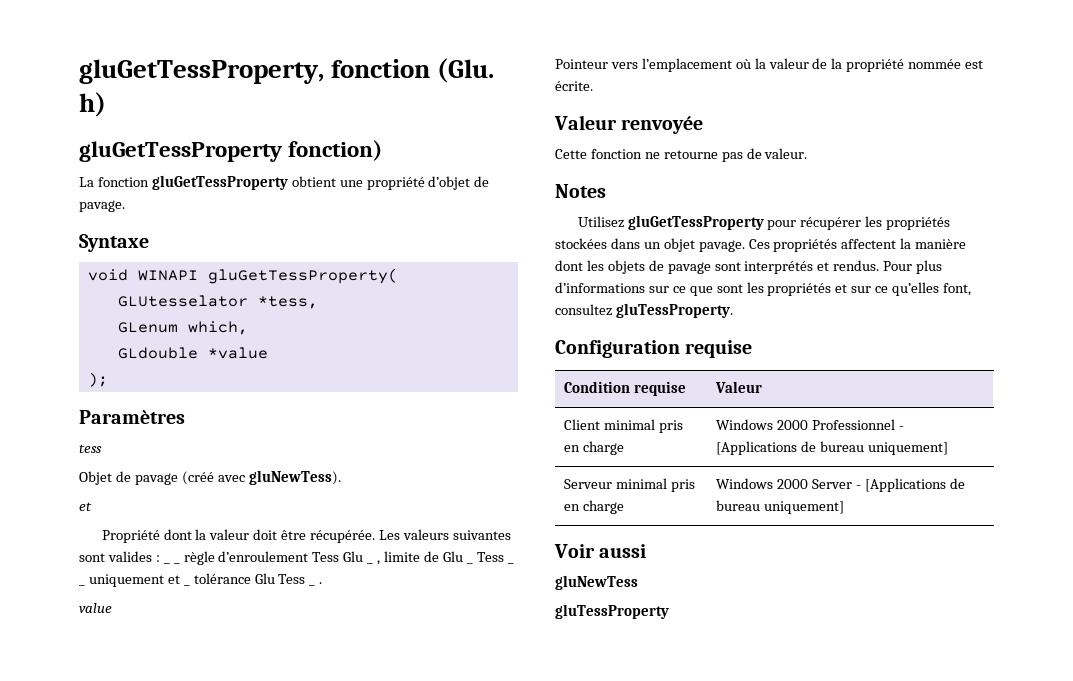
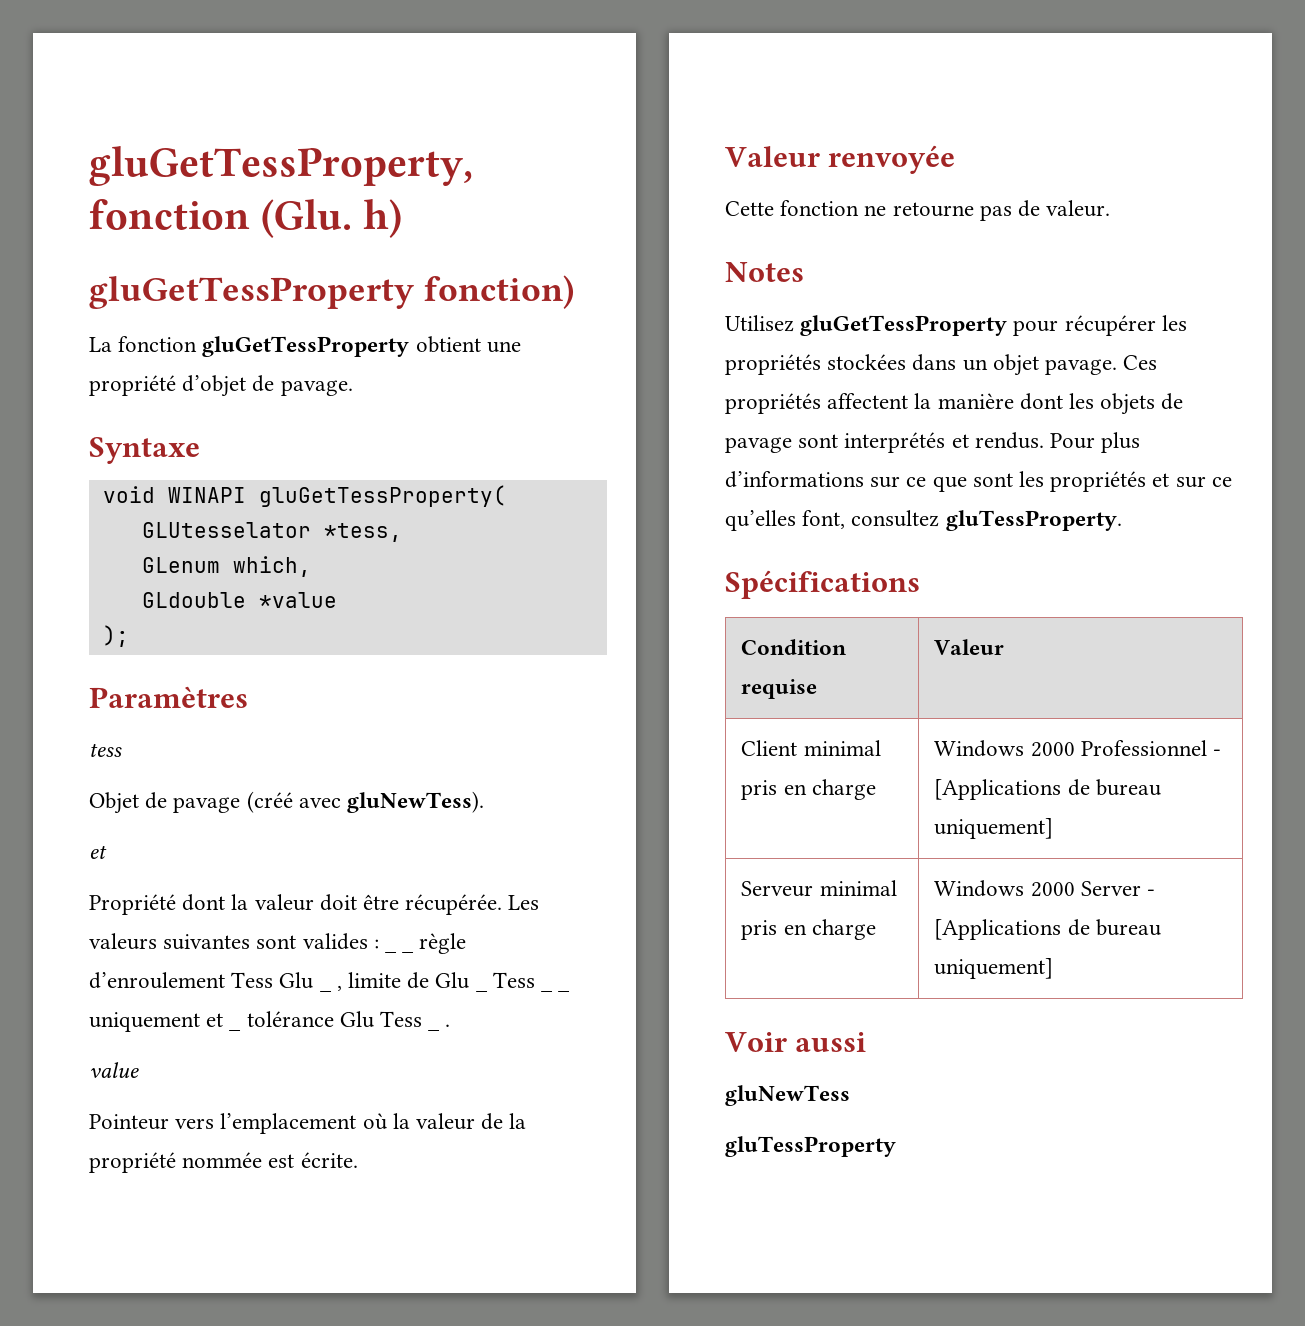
- Configuration requise
+ Spécifications

